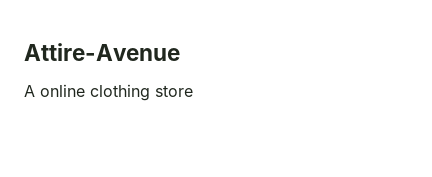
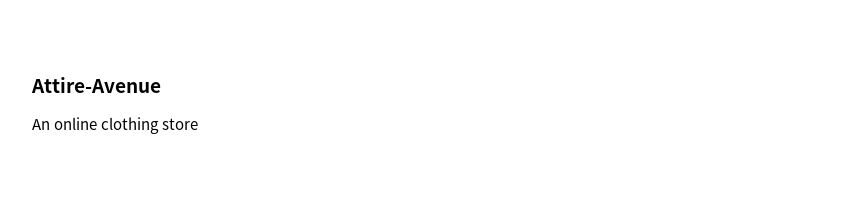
- A online clothing store
+ An online clothing store

